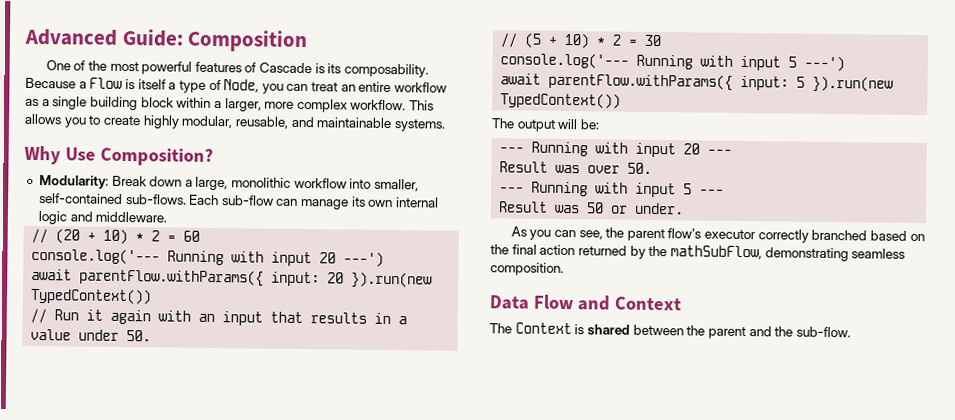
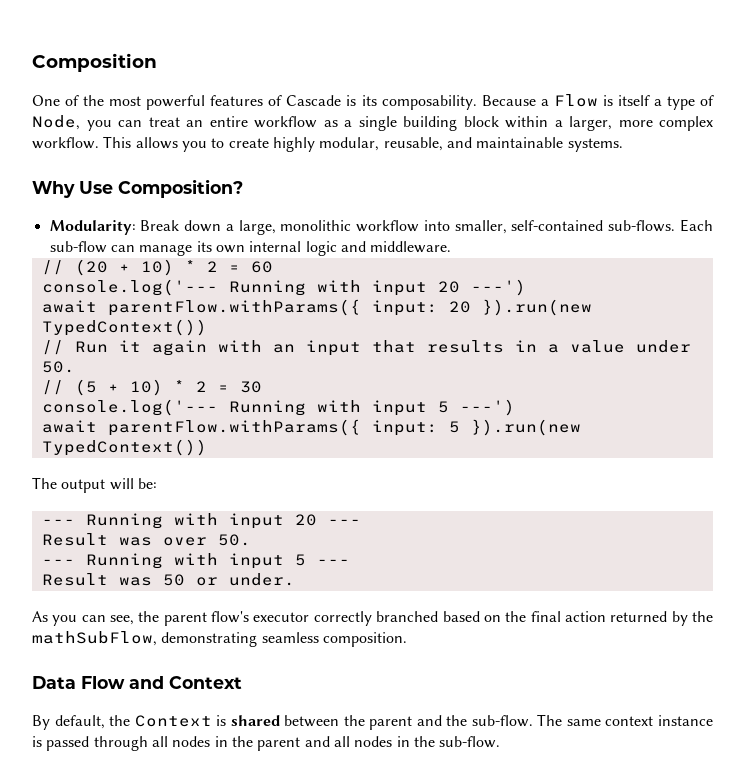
- Advanced Guide: Composition
+ Composition
- The Context is shared between the parent and the sub-flow.
+ By default, the Context is shared between the parent and the sub-flow.
+ The same context instance is passed through all nodes in the parent and all nodes in the sub-flow.

